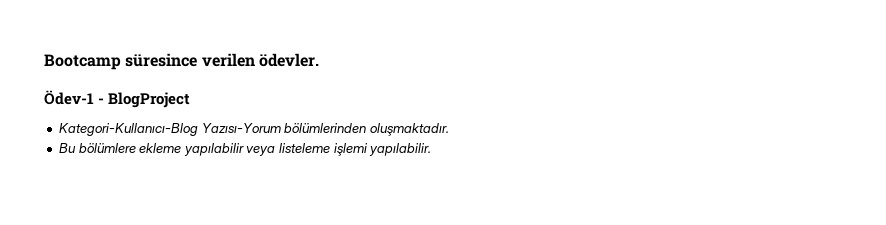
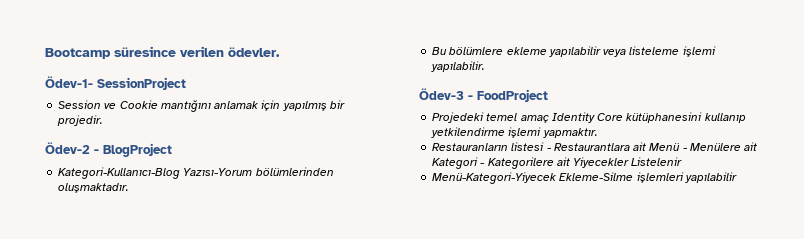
- Ödev-1 - BlogProject
+ Ödev-1- SessionProject
+ Session ve Cookie mantığını anlamak için yapılmış bir projedir.
+ Ödev-2 - BlogProject
+ Ödev-3 - FoodProject
+ Projedeki temel amaç Identity Core kütüphanesini kullanıp yetkilendirme işlemi yapmaktır.
+ Restauranların listesi - Restaurantlara ait Menü - Menülere ait Kategori - Kategorilere ait Yiyecekler Listelenir
+ Menü-Kategori-Yiyecek Ekleme-Silme işlemleri yapılabilir

